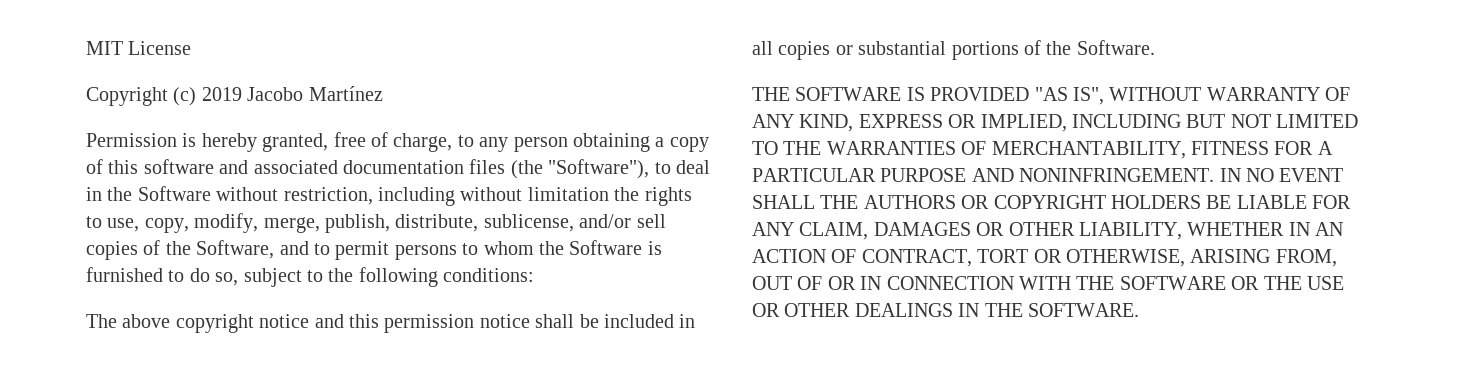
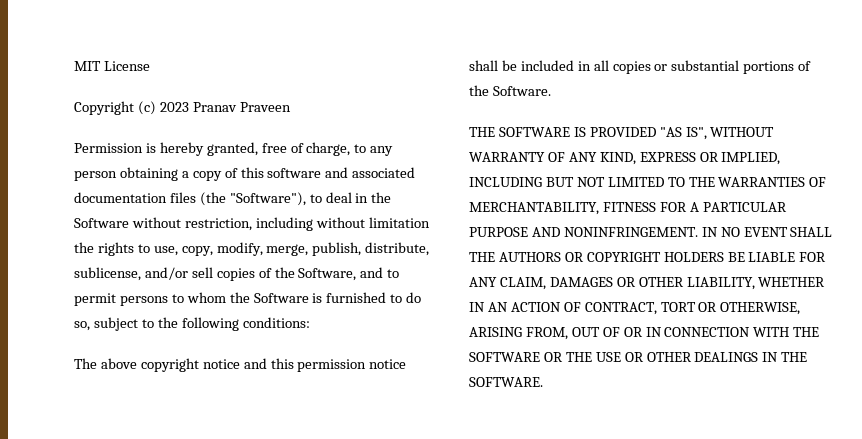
- Copyright (c) 2019 Jacobo Martínez
+ Copyright (c) 2023 Pranav Praveen

